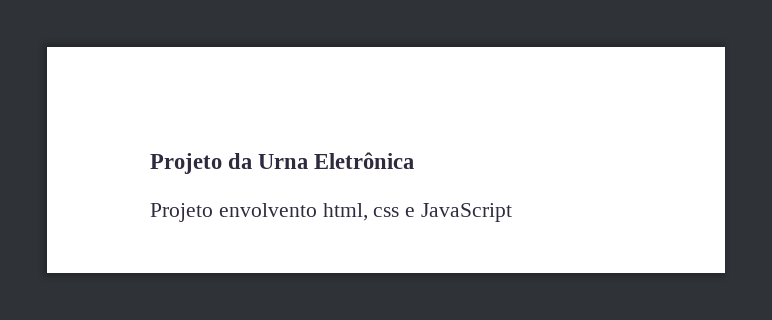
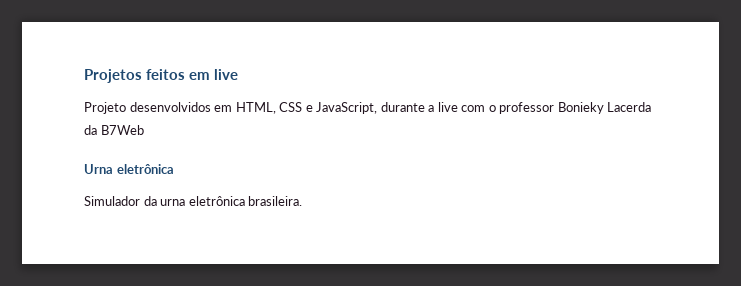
- Projeto da Urna Eletrônica
- Projeto envolvento html, css e JavaScript
+ Projetos feitos em live
+ Projeto desenvolvidos em HTML, CSS e JavaScript, durante a live com o professor Bonieky Lacerda da B7Web
+ Urna eletrônica
+ Simulador da urna eletrônica brasileira.

